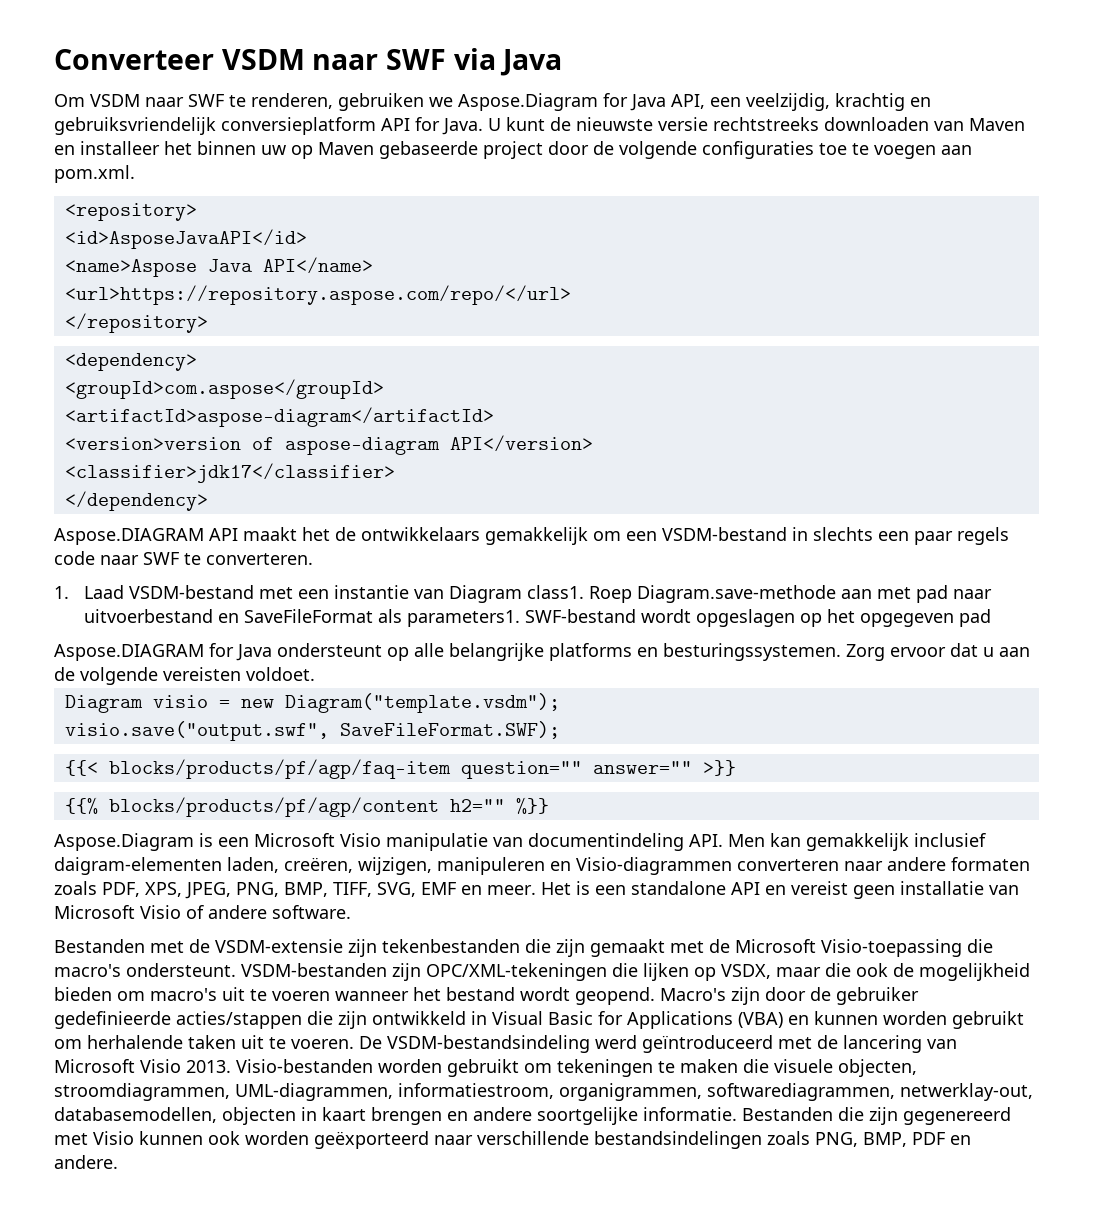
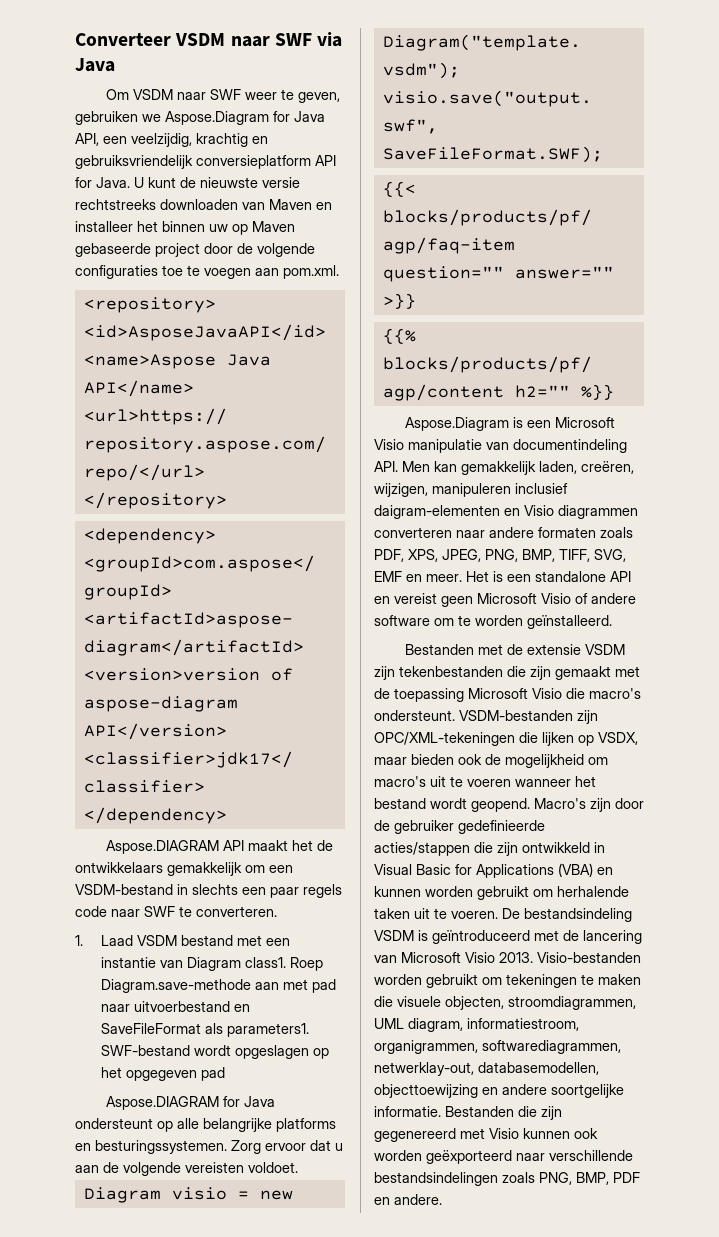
- Om VSDM naar SWF te renderen, gebruiken we Aspose.Diagram for Java API, een veelzijdig, krachtig en gebruiksvriendelijk conversieplatform API for Java.
+ Om VSDM naar SWF weer te geven, gebruiken we Aspose.Diagram for Java API, een veelzijdig, krachtig en gebruiksvriendelijk conversieplatform API for Java.
- 1. Laad VSDM-bestand met een instantie van Diagram class1.
+ 1. Laad VSDM bestand met een instantie van Diagram class1.
- Aspose.Diagram is een Microsoft Visio manipulatie van documentindeling API. Men kan gemakkelijk inclusief daigram-elementen laden, creëren, wijzigen, manipuleren en Visio-diagrammen converteren naar andere formaten zoals PDF, XPS, JPEG, PNG, BMP, TIFF, SVG, EMF en meer.
+ Aspose.Diagram is een Microsoft Visio manipulatie van documentindeling API. Men kan gemakkelijk laden, creëren, wijzigen, manipuleren inclusief daigram-elementen en Visio diagrammen converteren naar andere formaten zoals PDF, XPS, JPEG, PNG, BMP, TIFF, SVG, EMF en meer.
- Het is een standalone API en vereist geen installatie van Microsoft Visio of andere software.
+ Het is een standalone API en vereist geen Microsoft Visio of andere software om te worden geïnstalleerd.
- Bestanden met de VSDM-extensie zijn tekenbestanden die zijn gemaakt met de Microsoft Visio-toepassing die macro's ondersteunt.
+ Bestanden met de extensie VSDM zijn tekenbestanden die zijn gemaakt met de toepassing Microsoft Visio die macro's ondersteunt.
- VSDM-bestanden zijn OPC/XML-tekeningen die lijken op VSDX, maar die ook de mogelijkheid bieden om macro's uit te voeren wanneer het bestand wordt geopend.
+ VSDM-bestanden zijn OPC/XML-tekeningen die lijken op VSDX, maar bieden ook de mogelijkheid om macro's uit te voeren wanneer het bestand wordt geopend.
- De VSDM-bestandsindeling werd geïntroduceerd met de lancering van Microsoft Visio 2013.
+ De bestandsindeling VSDM is geïntroduceerd met de lancering van Microsoft Visio 2013.
- Visio-bestanden worden gebruikt om tekeningen te maken die visuele objecten, stroomdiagrammen, UML-diagrammen, informatiestroom, organigrammen, softwarediagrammen, netwerklay-out, databasemodellen, objecten in kaart brengen en andere soortgelijke informatie.
+ Visio-bestanden worden gebruikt om tekeningen te maken die visuele objecten, stroomdiagrammen, UML diagram, informatiestroom, organigrammen, softwarediagrammen, netwerklay-out, databasemodellen, objecttoewijzing en andere soortgelijke informatie.

